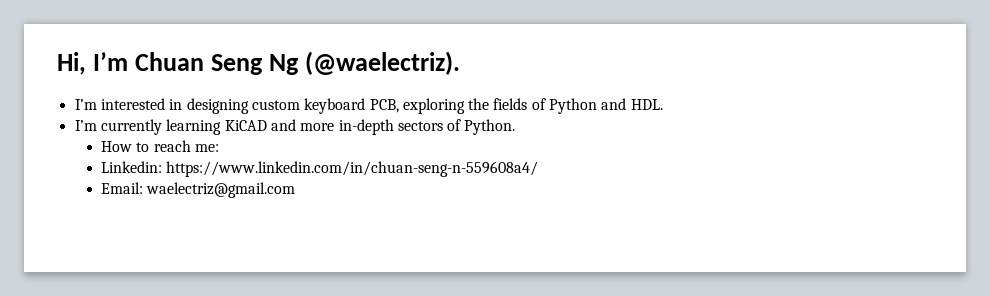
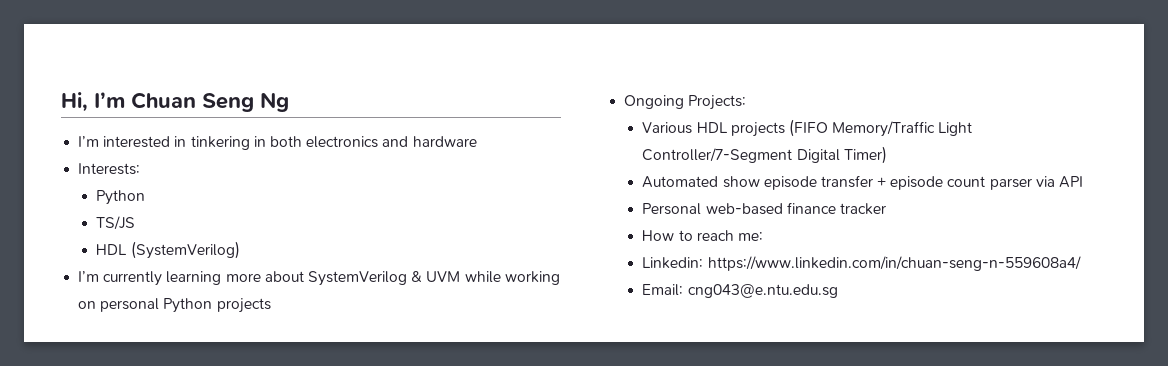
- Hi, I’m Chuan Seng Ng (@waelectriz).
+ Hi, I’m Chuan Seng Ng
- I’m interested in designing custom keyboard PCB, exploring the fields of Python and HDL.
- I’m currently learning KiCAD and more in-depth sectors of Python.
+ I’m interested in tinkering in both electronics and hardware
+ Interests:
+ Python
+ TS/JS
+ HDL (SystemVerilog)
+ I’m currently learning more about SystemVerilog & UVM while working on personal Python projects
+ Ongoing Projects:
+ Various HDL projects (FIFO Memory/Traffic Light Controller/7-Segment Digital Timer)
+ Automated show episode transfer + episode count parser via API
+ Personal web-based finance tracker
- Email: waelectriz@gmail.com
+ Email: cng043@e.ntu.edu.sg

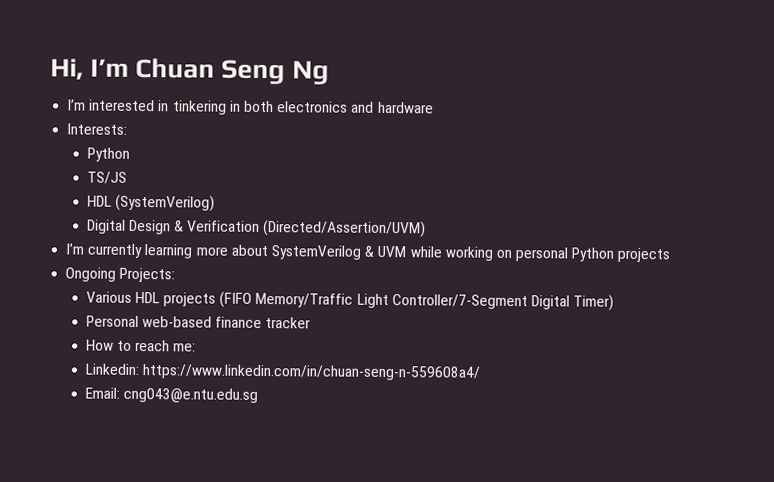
+ Digital Design & Verification (Directed/Assertion/UVM)
- Automated show episode transfer + episode count parser via API

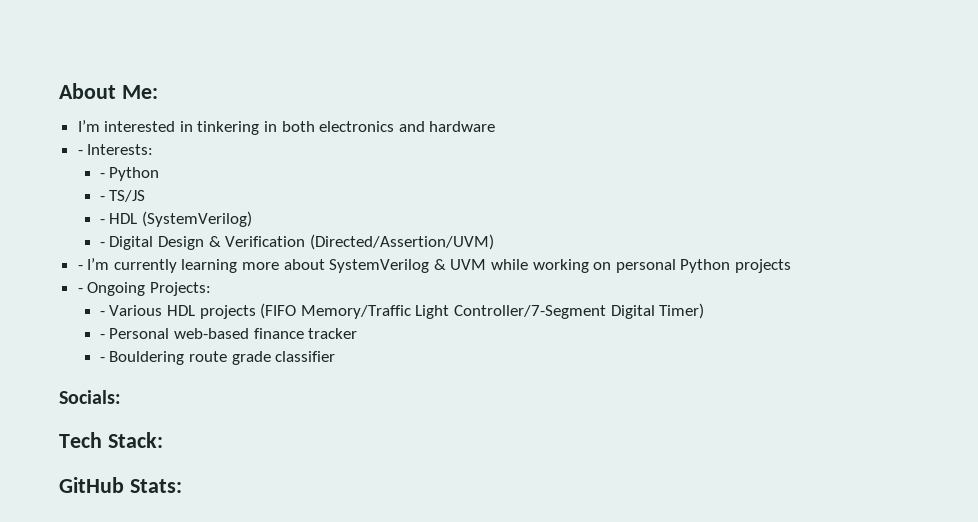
- Hi, I’m Chuan Seng Ng
+ About Me:
- Interests:
- Python
+ - Interests:
+ - Python
- TS/JS
+ - TS/JS
- HDL (SystemVerilog)
+ - HDL (SystemVerilog)
- Digital Design & Verification (Directed/Assertion/UVM)
+ - Digital Design & Verification (Directed/Assertion/UVM)
- I’m currently learning more about SystemVerilog & UVM while working on personal Python projects
+ - I’m currently learning more about SystemVerilog & UVM while working on personal Python projects
- Ongoing Projects:
+ - Ongoing Projects:
- Various HDL projects (FIFO Memory/Traffic Light Controller/7-Segment Digital Timer)
+ - Various HDL projects (FIFO Memory/Traffic Light Controller/7-Segment Digital Timer)
- Personal web-based finance tracker
+ - Personal web-based finance tracker
- How to reach me:
- Linkedin: https://www.linkedin.com/in/chuan-seng-n-559608a4/
- Email: cng043@e.ntu.edu.sg
+ - Bouldering route grade classifier
+ Socials:
+ Tech Stack:
+ GitHub Stats:

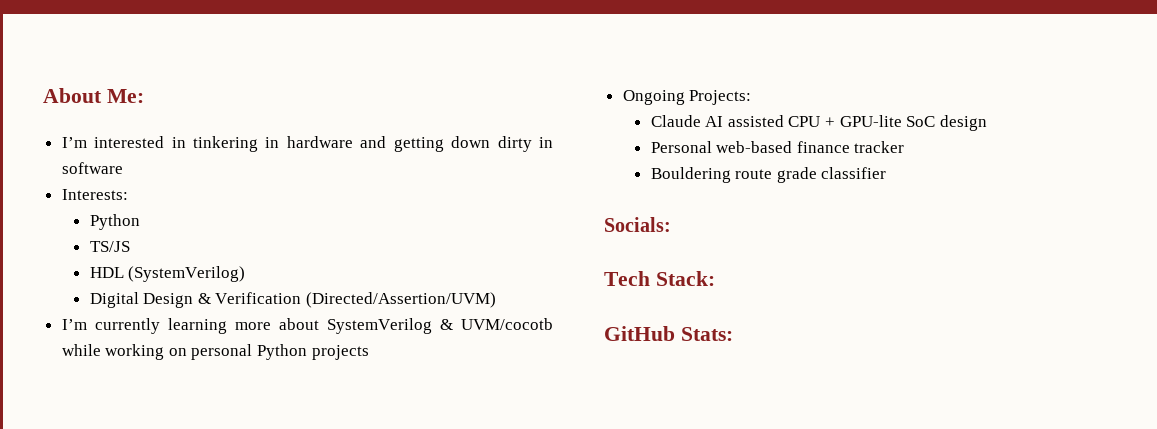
- I’m interested in tinkering in both electronics and hardware
- - Interests:
- - Python
+ I’m interested in tinkering in hardware and getting down dirty in software
+ Interests:
+ Python
- - TS/JS
+ TS/JS
- - HDL (SystemVerilog)
+ HDL (SystemVerilog)
- - Digital Design & Verification (Directed/Assertion/UVM)
+ Digital Design & Verification (Directed/Assertion/UVM)
- - I’m currently learning more about SystemVerilog & UVM while working on personal Python projects
+ I’m currently learning more about SystemVerilog & UVM/cocotb while working on personal Python projects
- - Ongoing Projects:
+ Ongoing Projects:
- - Various HDL projects (FIFO Memory/Traffic Light Controller/7-Segment Digital Timer)
- - Personal web-based finance tracker
+ Claude AI assisted CPU + GPU-lite SoC design
+ Personal web-based finance tracker
- - Bouldering route grade classifier
+ Bouldering route grade classifier

